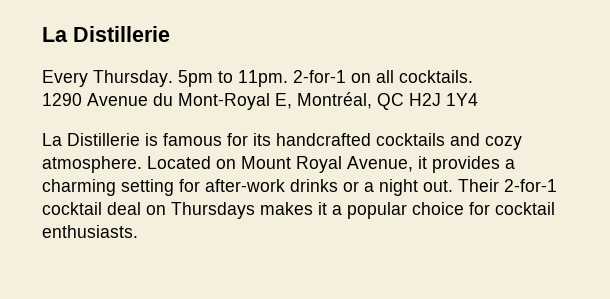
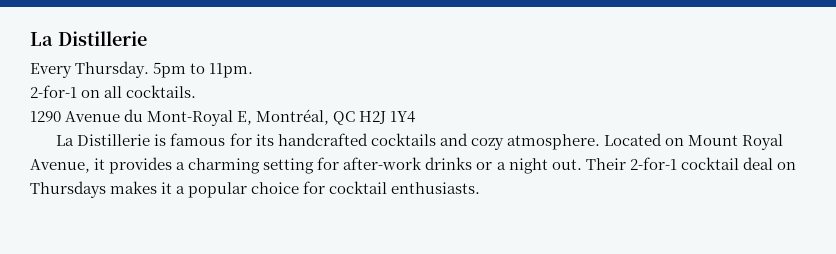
- 5pm to 11pm. 2-for-1 on all cocktails.
+ 5pm to 11pm.
+ 2-for-1 on all cocktails.

